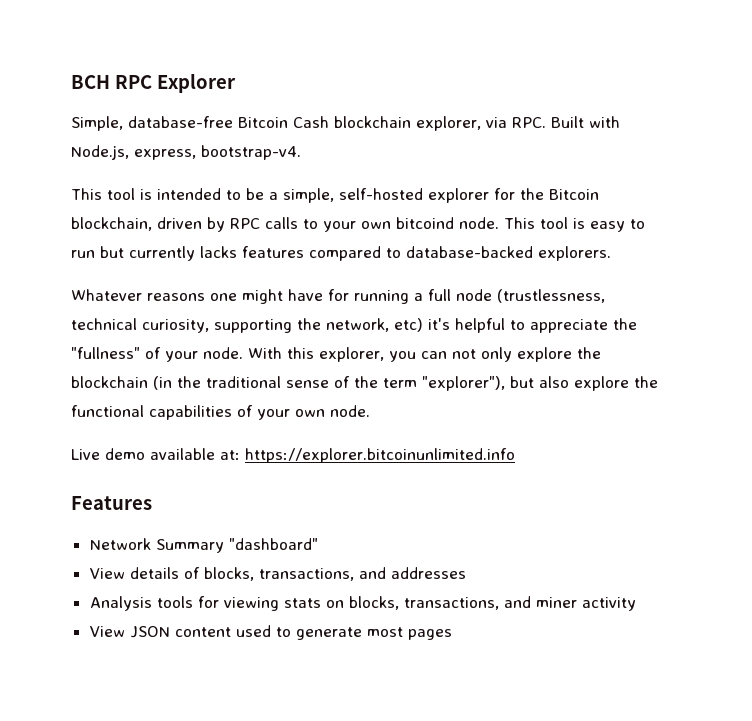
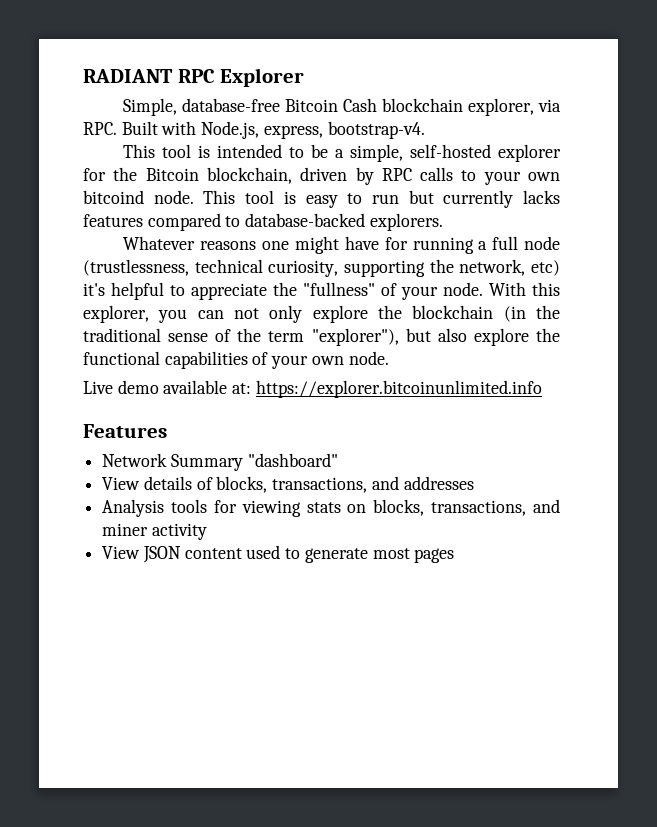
- BCH RPC Explorer
+ RADIANT RPC Explorer

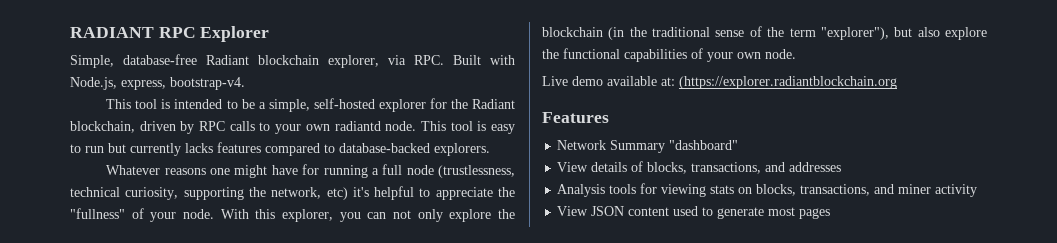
- Simple, database-free Bitcoin Cash blockchain explorer, via RPC. Built with Node.js, express, bootstrap-v4.
+ Simple, database-free Radiant blockchain explorer, via RPC. Built with Node.js, express, bootstrap-v4.
- This tool is intended to be a simple, self-hosted explorer for the Bitcoin blockchain, driven by RPC calls to your own bitcoind node.
+ This tool is intended to be a simple, self-hosted explorer for the Radiant blockchain, driven by RPC calls to your own radiantd node.
- Live demo available at: https://explorer.bitcoinunlimited.info
+ Live demo available at: (https://explorer.radiantblockchain.org

